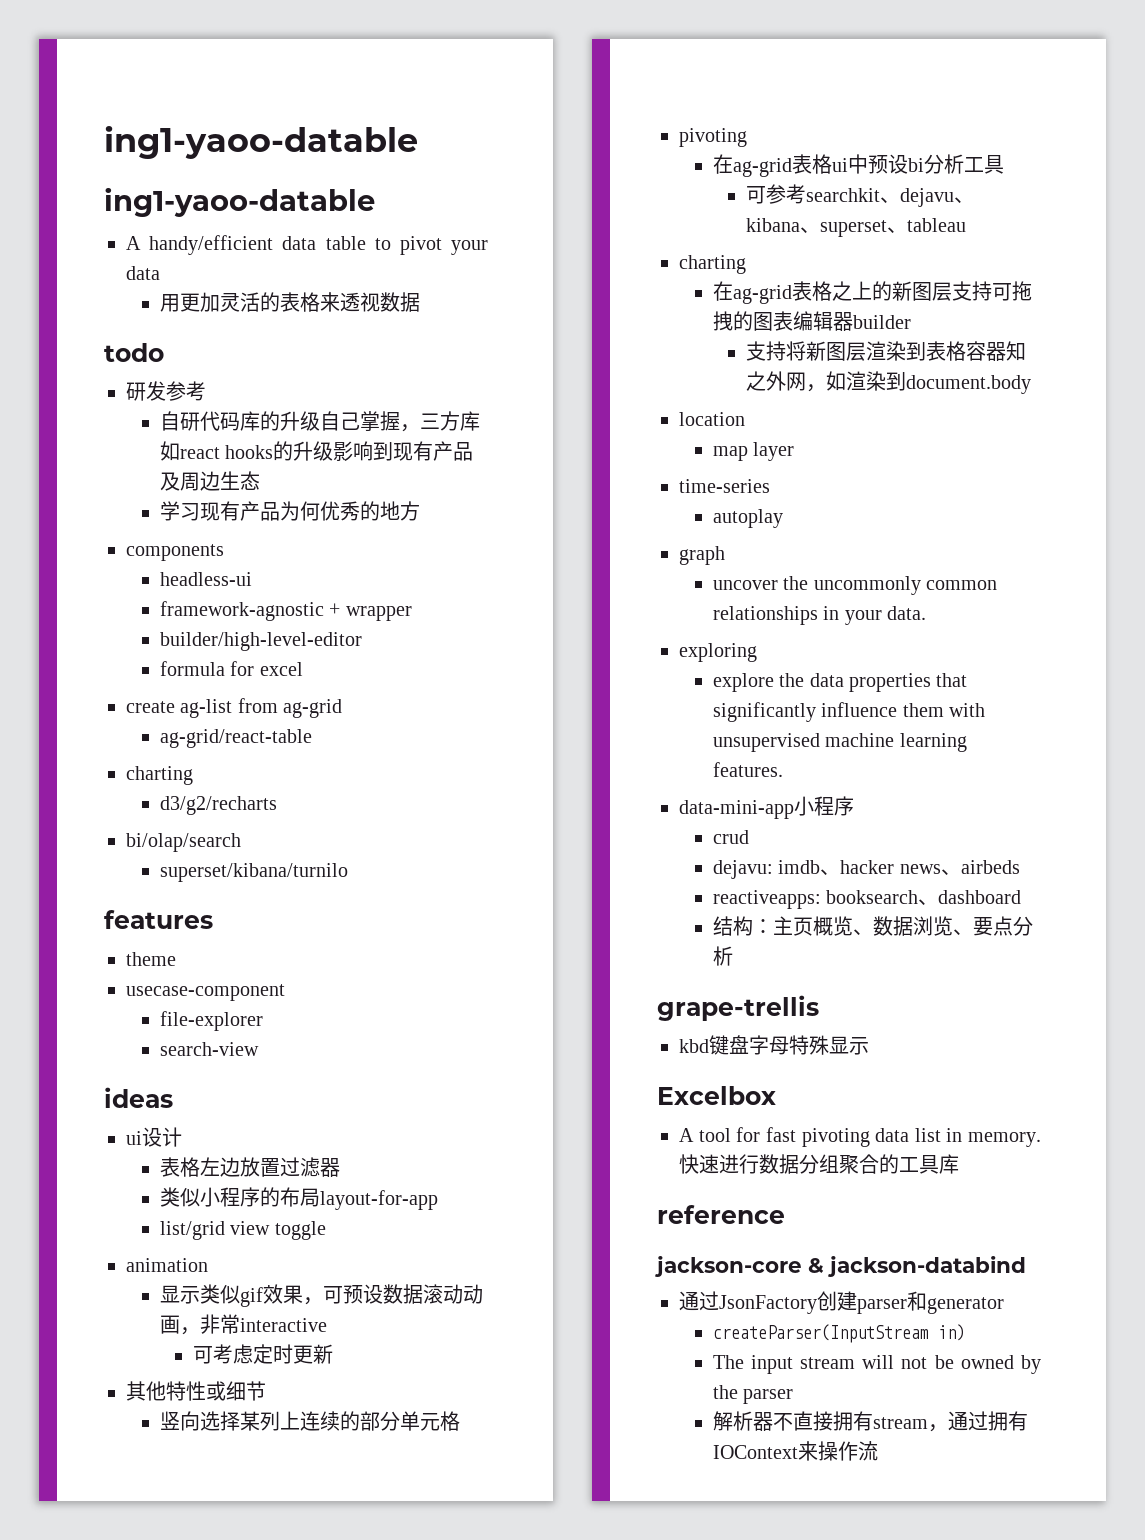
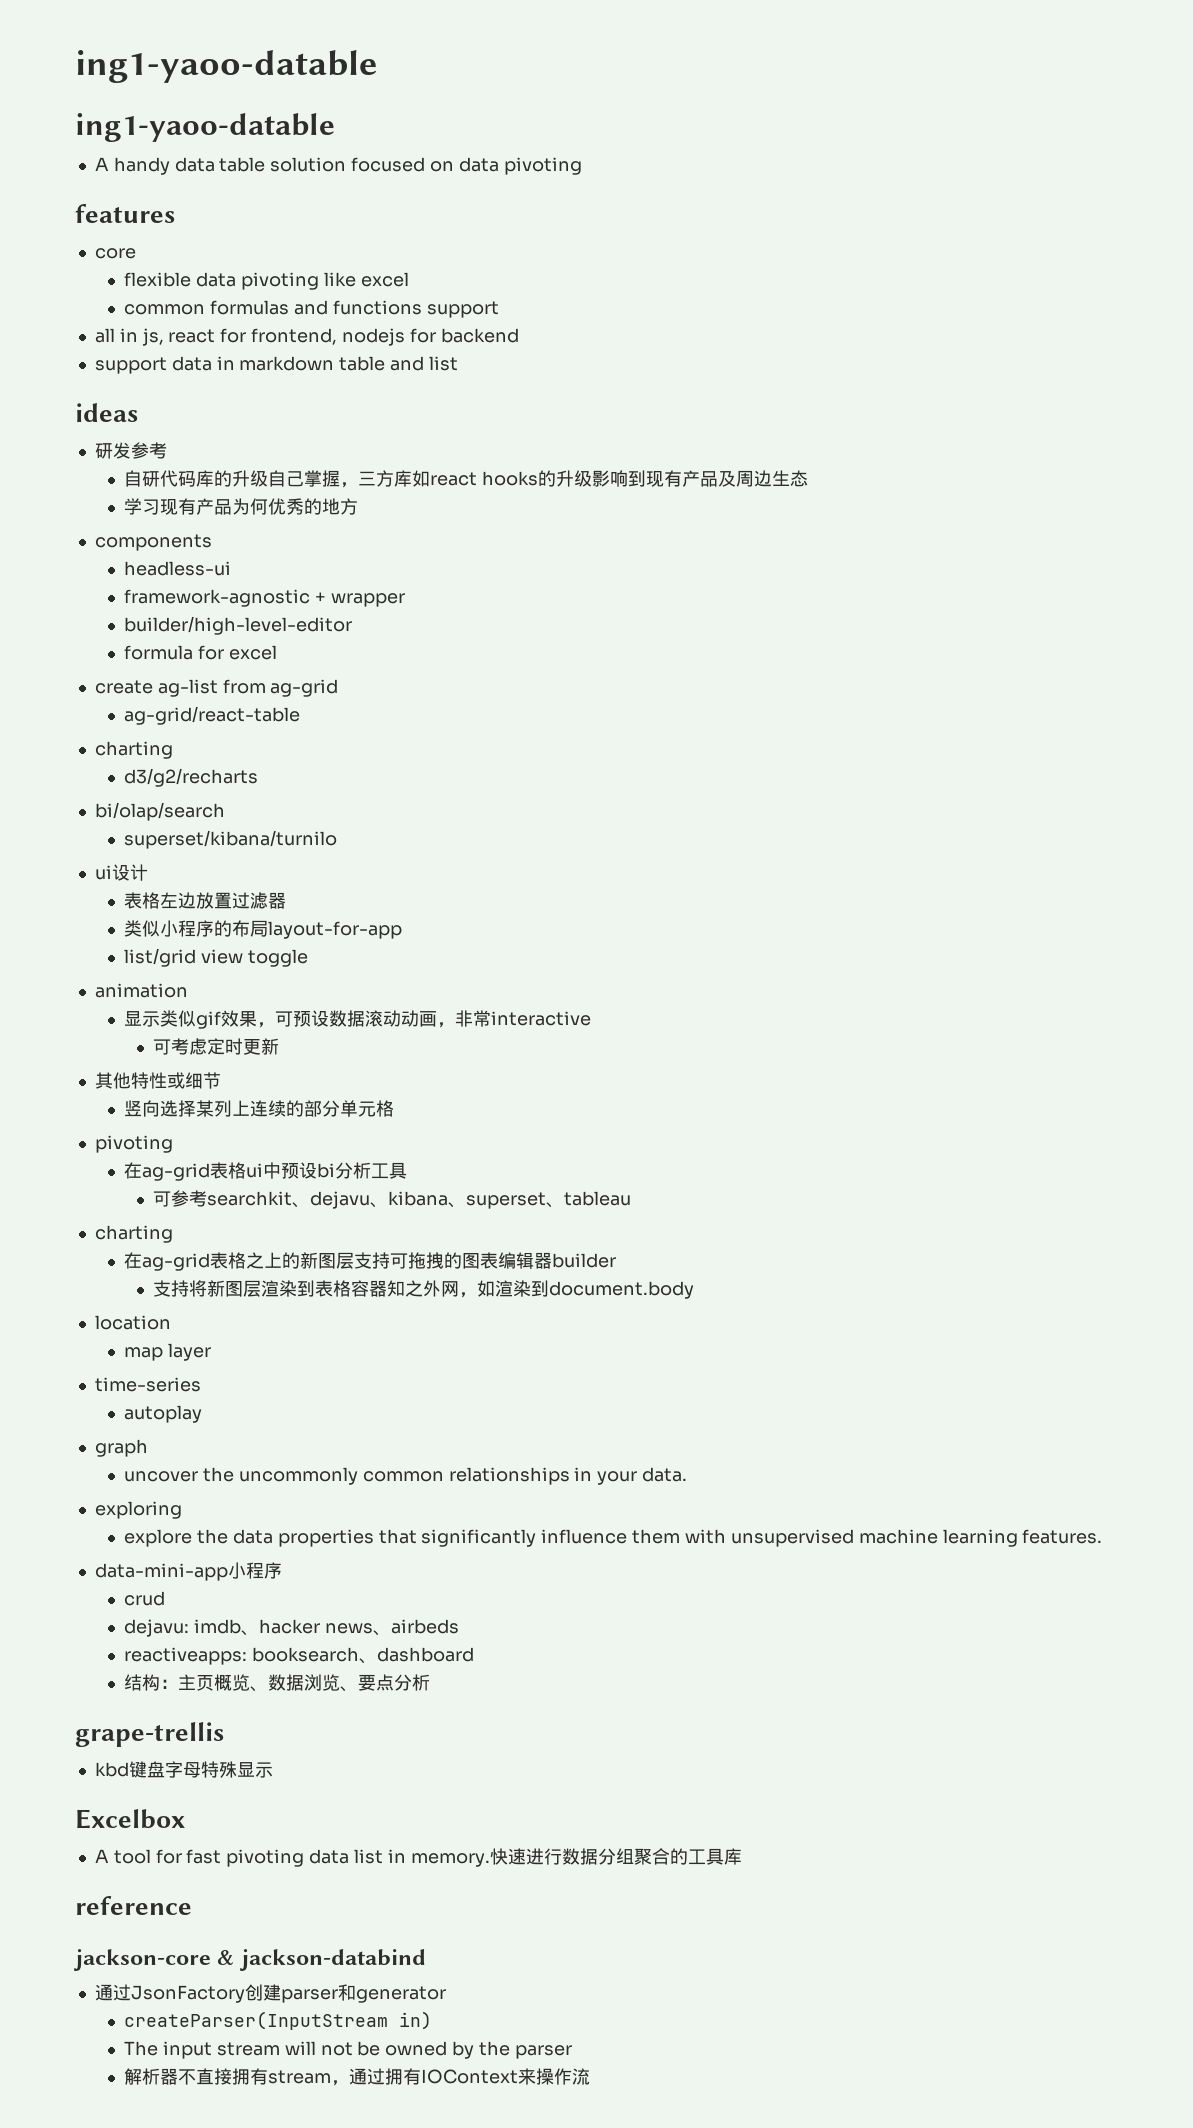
- A handy/efficient data table to pivot your data
- 用更加灵活的表格来透视数据
- todo
+ A handy data table solution focused on data pivoting
+ features
+ core
+ flexible data pivoting like excel
+ common formulas and functions support
+ all in js, react for frontend, nodejs for backend
+ support data in markdown table and list
+ ideas
- features
- theme
- usecase-component
- file-explorer
- search-view
- ideas

